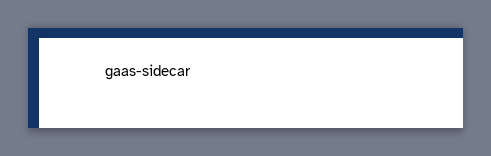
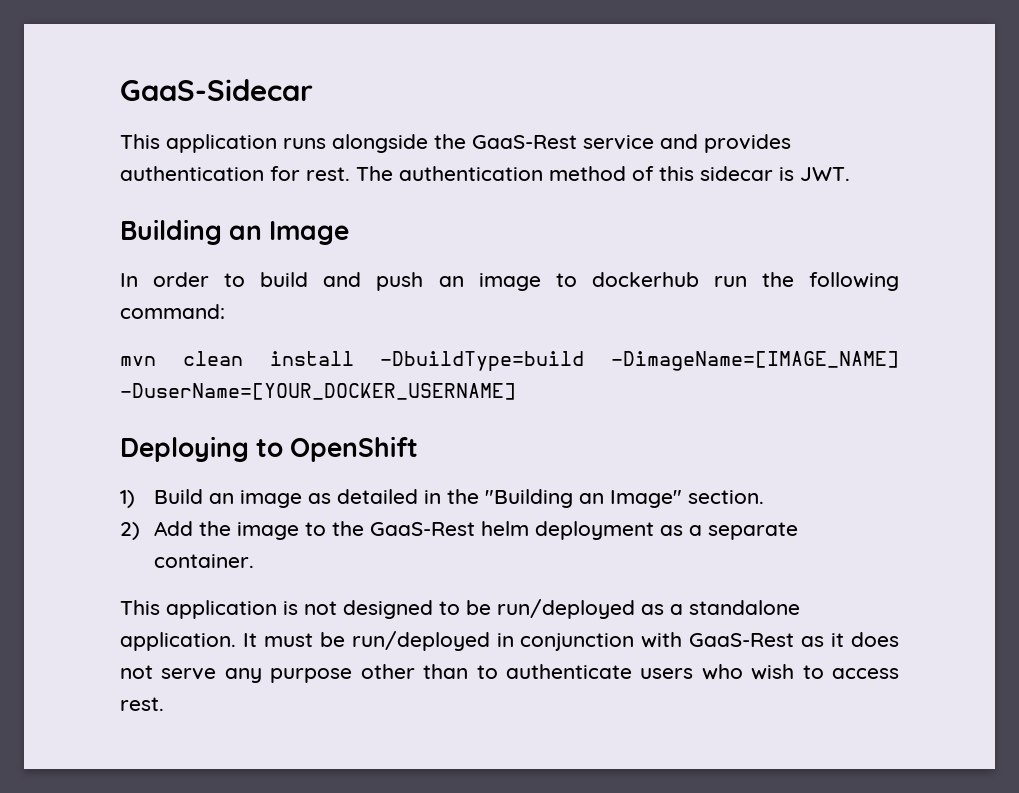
- gaas-sidecar
+ GaaS-Sidecar
+ This application runs alongside the GaaS-Rest service and provides authentication for rest. The authentication method of this sidecar is JWT.
+ Building an Image
+ In order to build and push an image to dockerhub run the following command:
+ mvn clean install -DbuildType=build -DimageName=[IMAGE_NAME] -DuserName=[YOUR_DOCKER_USERNAME]
+ Deploying to OpenShift
+ 1) Build an image as detailed in the "Building an Image" section.
+ 2) Add the image to the GaaS-Rest helm deployment as a separate container.
+ This application is not designed to be run/deployed as a standalone application. It must be run/deployed in conjunction with GaaS-Rest as it does not serve any purpose other than to authenticate users who wish to access rest.

